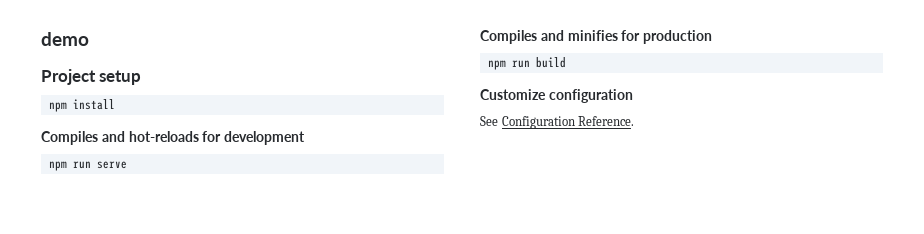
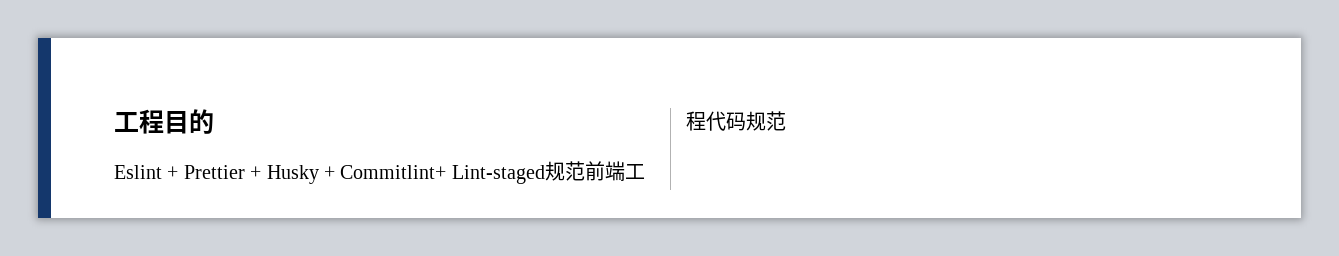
- demo
- Project setup
- npm install
- Compiles and hot-reloads for development
- npm run serve
- Compiles and minifies for production
- npm run build
- Customize configuration
- See Configuration Reference.
+ 工程目的
+ Eslint + Prettier + Husky + Commitlint+ Lint-staged规范前端工程代码规范

